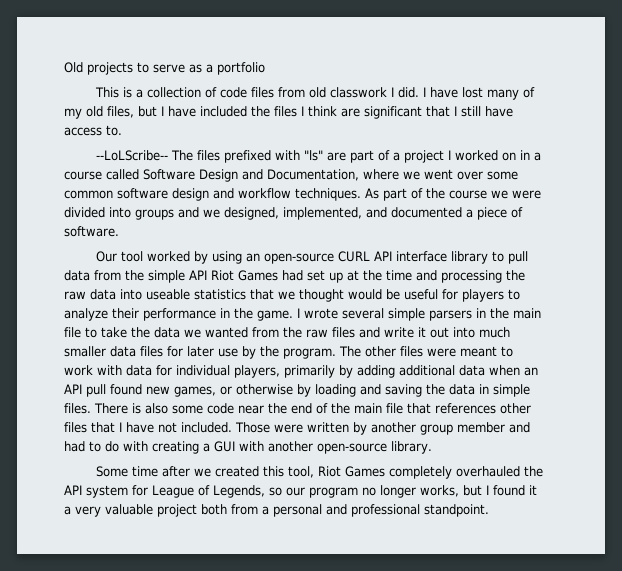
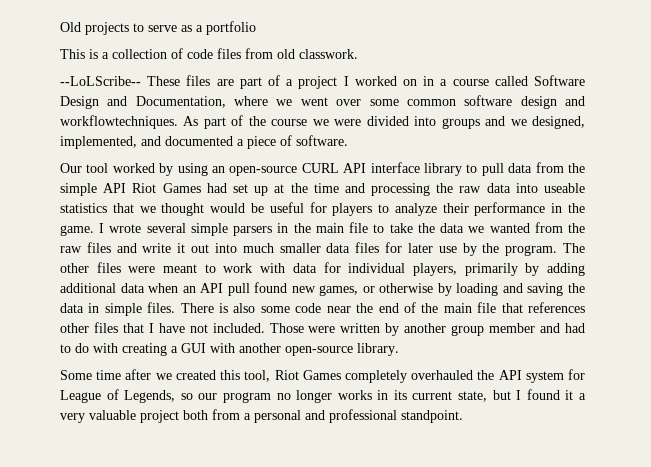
- This is a collection of code files from old classwork I did. I have lost many of my old files, but I have included the files I think are significant that I still have access to.
- --LoLScribe-- The files prefixed with "ls" are part of a project I worked on in a course called Software Design and Documentation, where we went over some common software design and workflow techniques.
+ This is a collection of code files from old classwork.
+ --LoLScribe-- These files are part of a project I worked on in a course called Software Design and Documentation, where we went over some common software design and workflowtechniques.
- Some time after we created this tool, Riot Games completely overhauled the API system for League of Legends, so our program no longer works, but I found it a very valuable project both from a personal and professional standpoint.
+ Some time after we created this tool, Riot Games completely overhauled the API system for League of Legends, so our program no longer works in its current state, but I found it a very valuable project both from a personal and professional standpoint.

